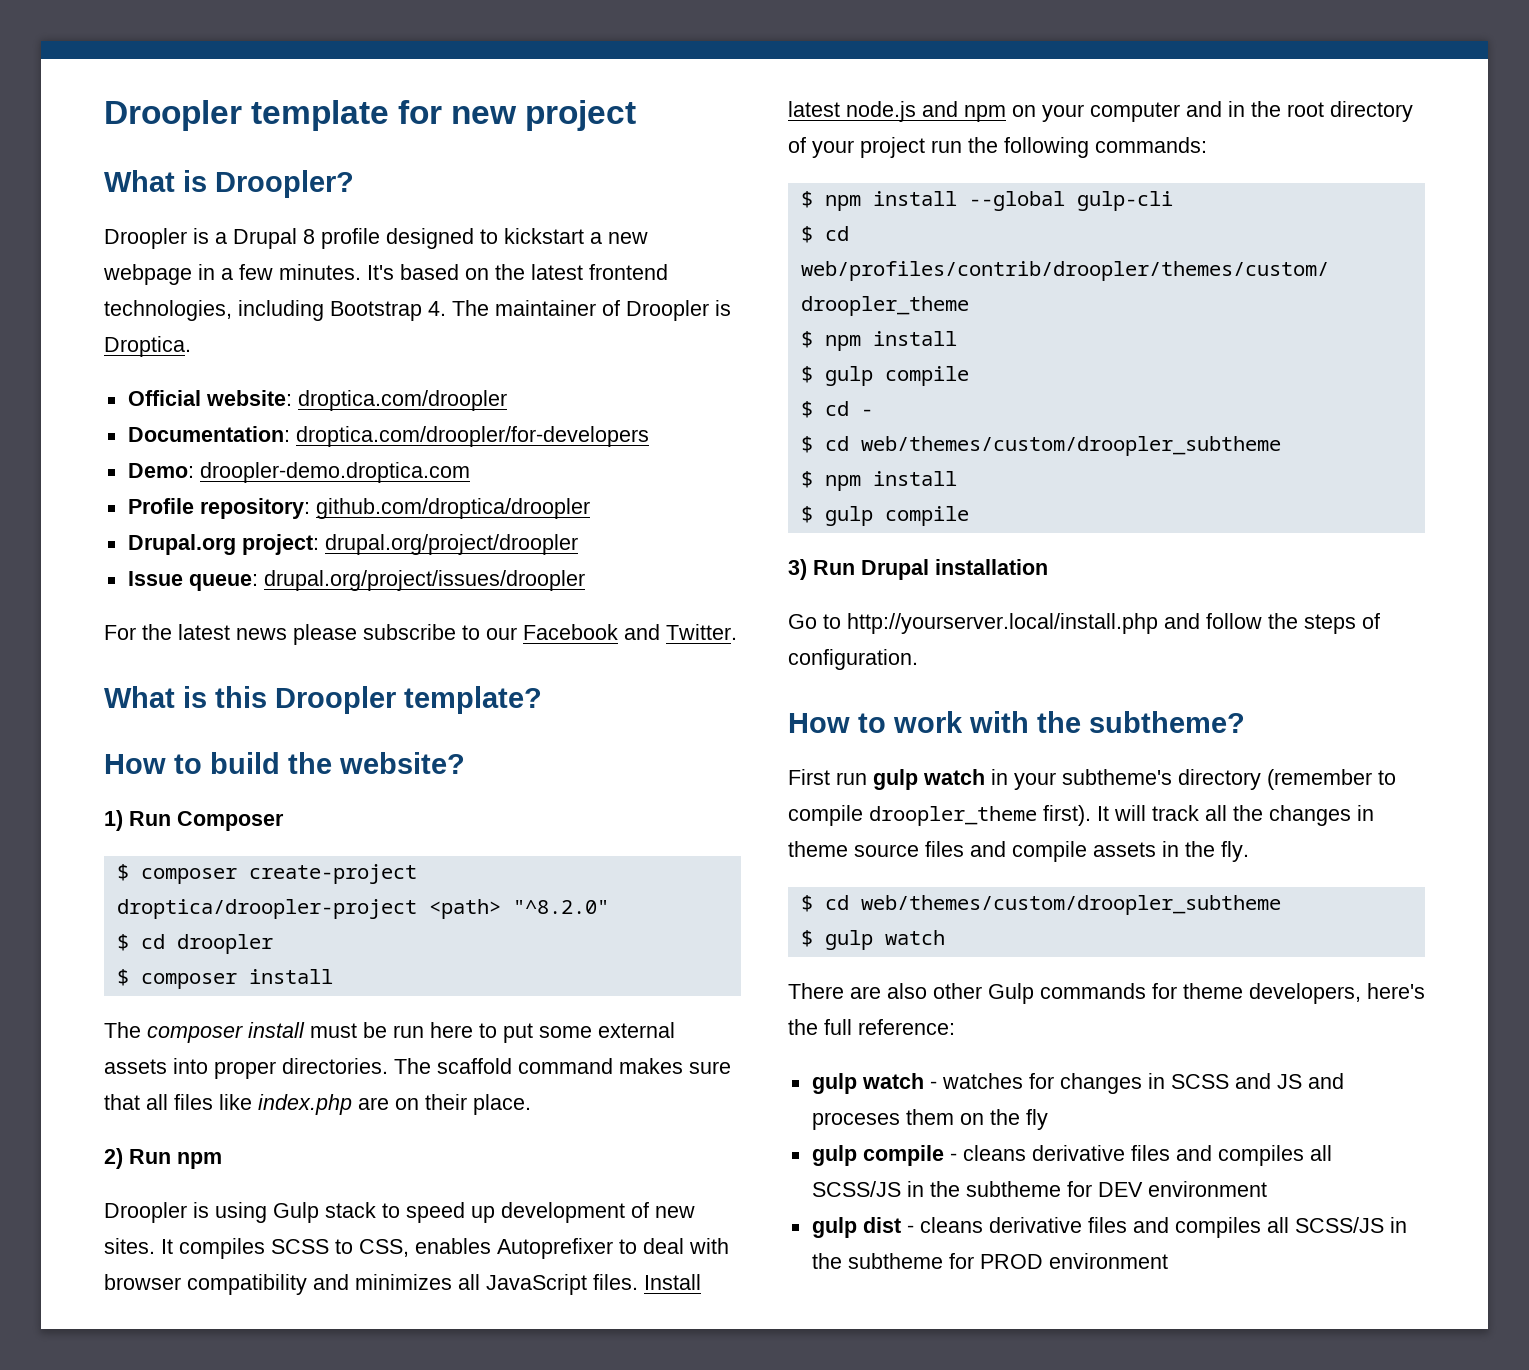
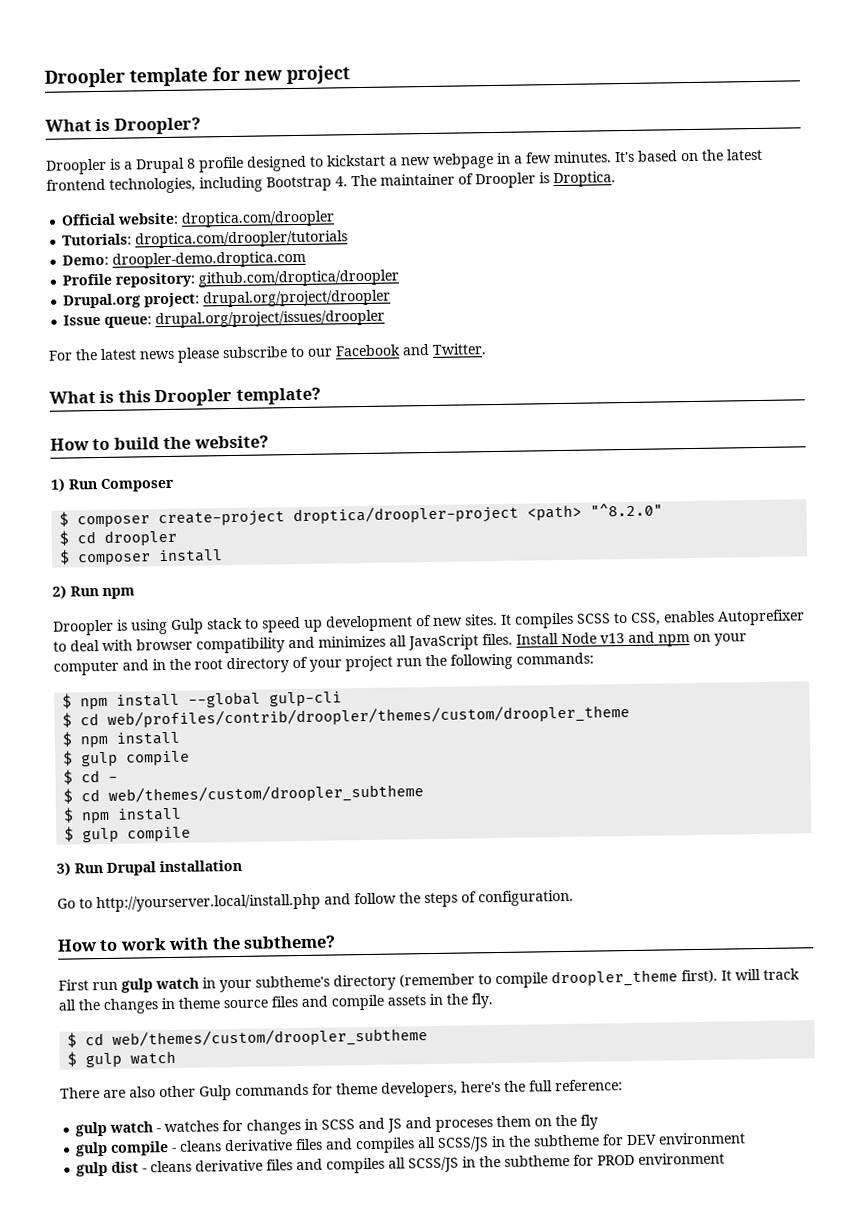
- Documentation: droptica.com/droopler/for-developers
+ Tutorials: droptica.com/droopler/tutorials
- The composer install must be run here to put some external assets into proper directories. The scaffold command makes sure that all files like index.php are on their place.
- Install latest node.js and npm on your computer and in the root directory of your project run the following commands:
+ Install Node v13 and npm on your computer and in the root directory of your project run the following commands:

